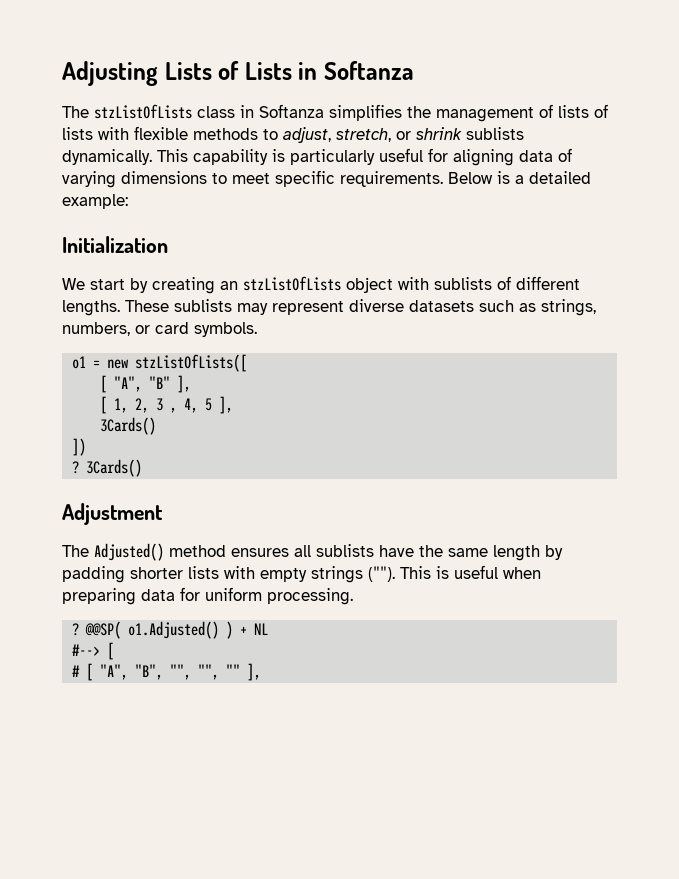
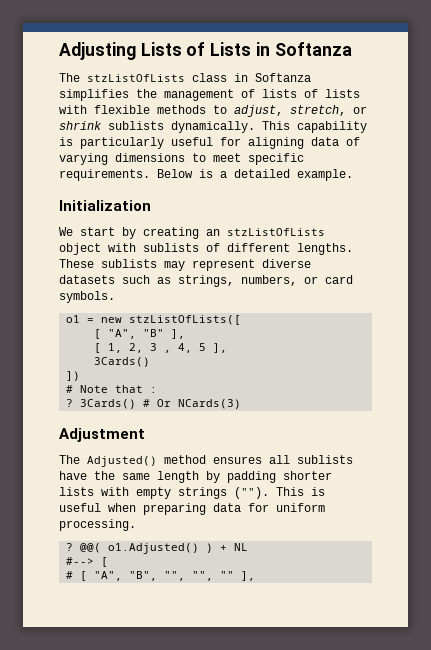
- Below is a detailed example:
+ Below is a detailed example.
+ # Note that :
- ? 3Cards()
+ ? 3Cards() # Or NCards(3)
- @@SP( o1.Adjusted() ) + NL
+ @@( o1.Adjusted() ) + NL

